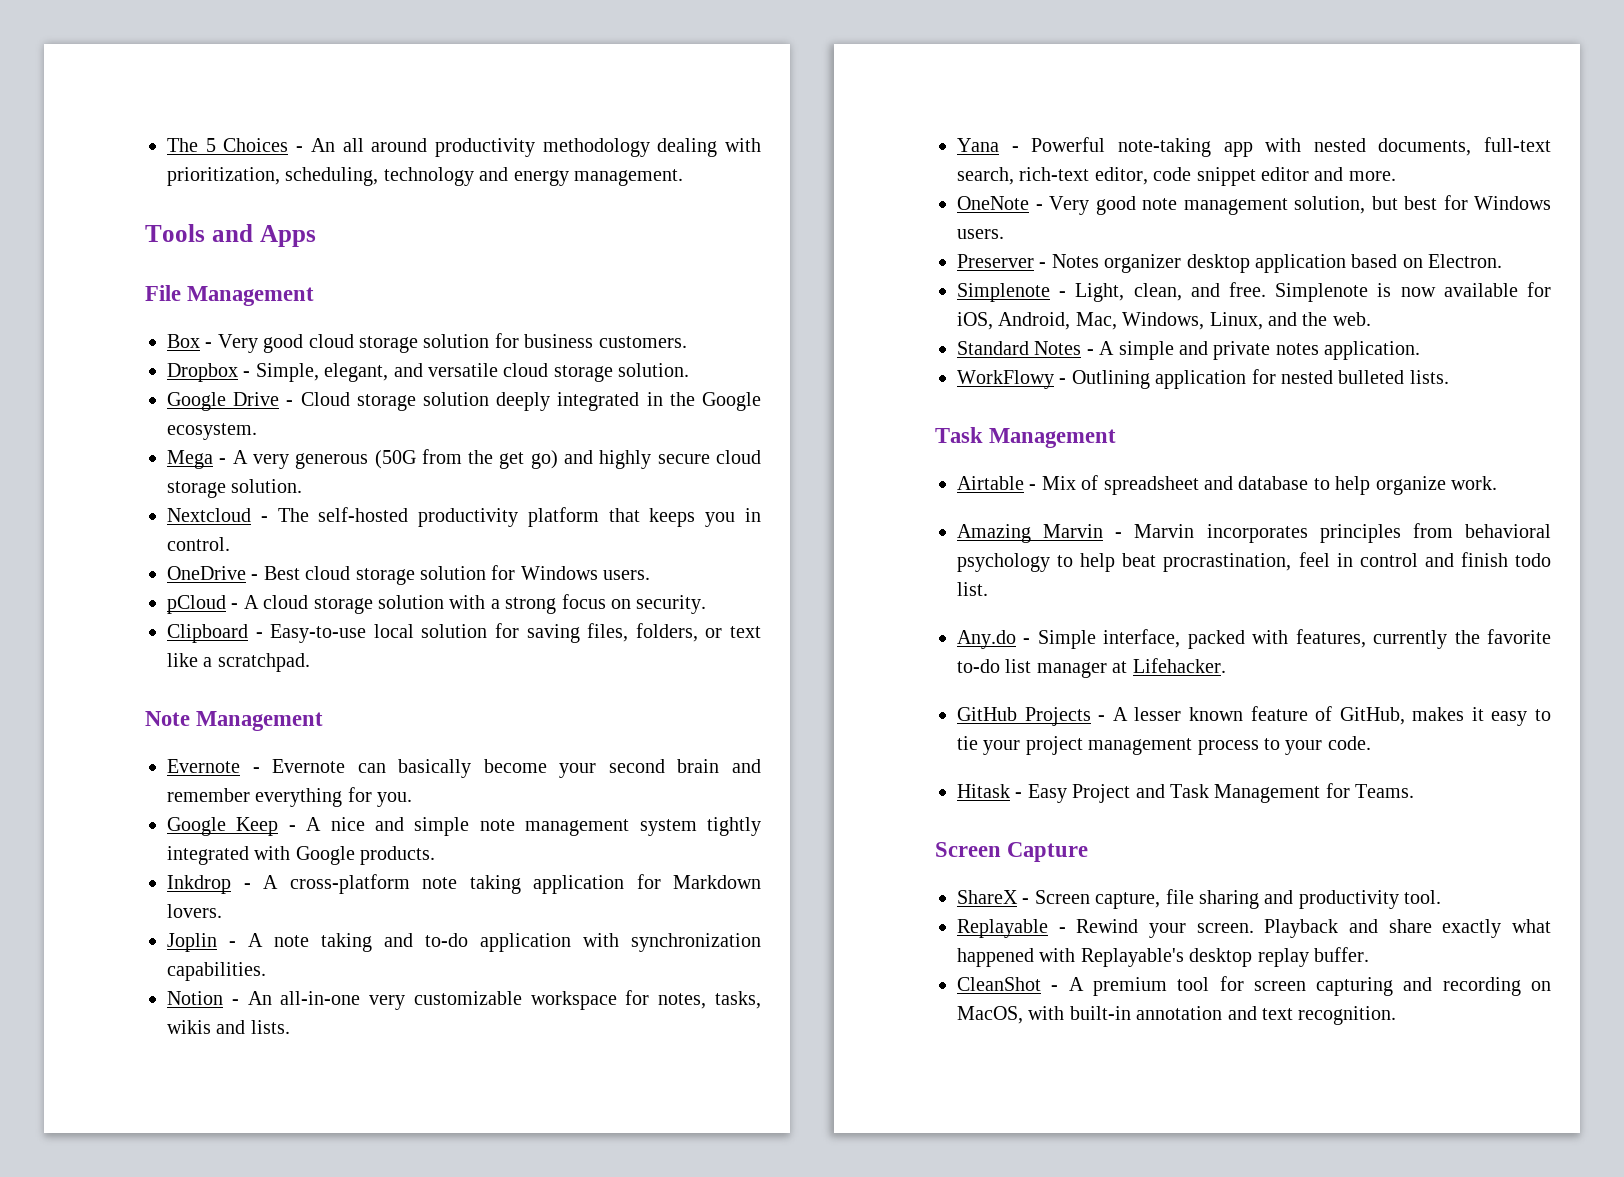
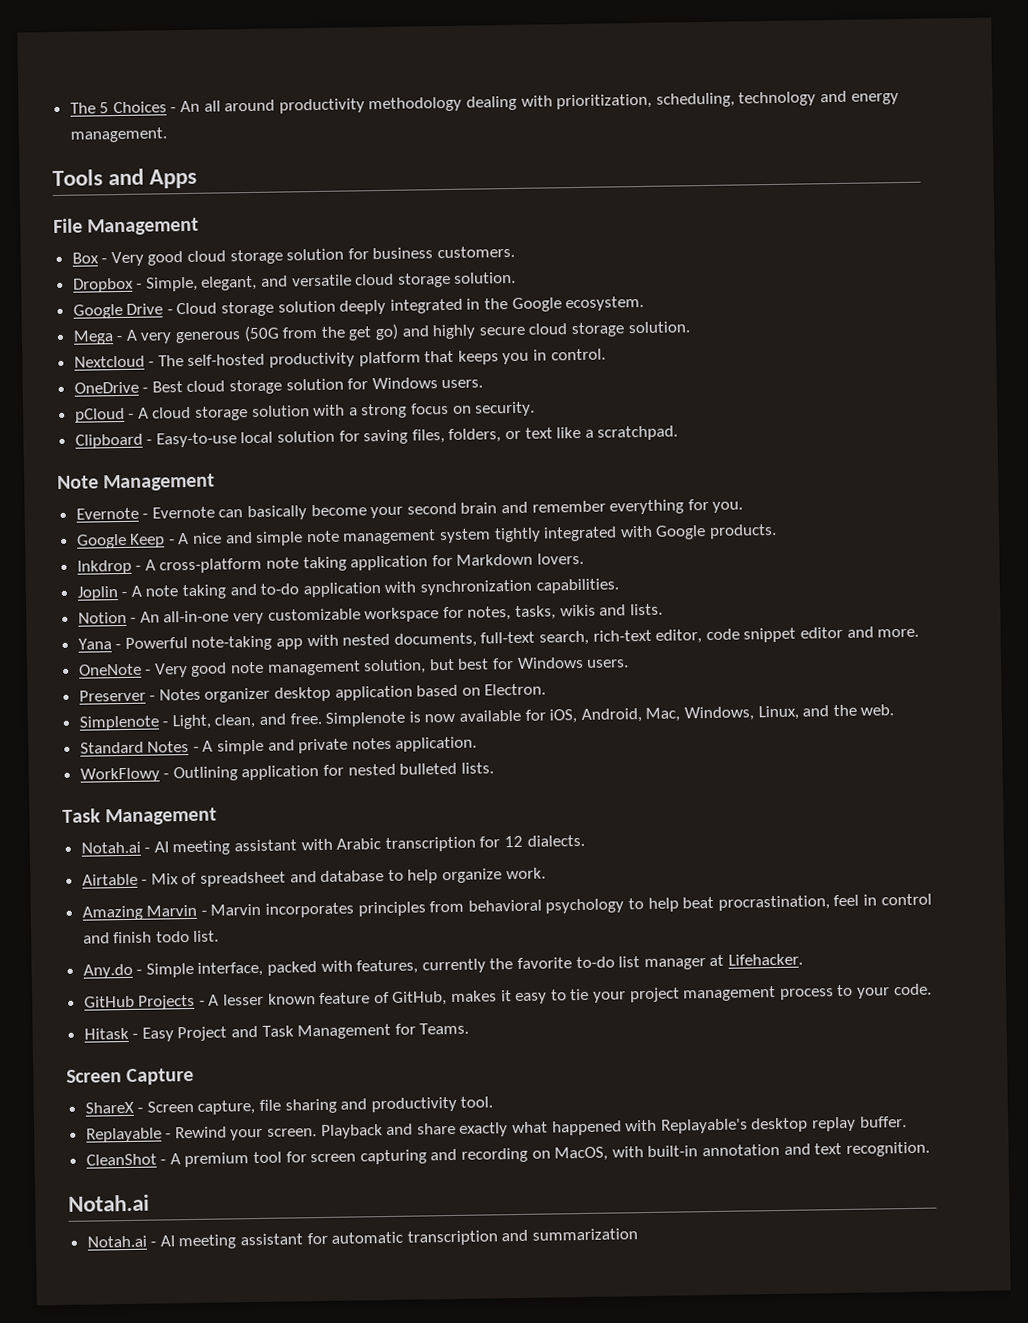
+ Notah.ai - AI meeting assistant with Arabic transcription for 12 dialects.
  CleanShot - A premium tool for screen capturing and recording on MacOS, with built-in annotation and text recognition.
+ Notah.ai
+ Notah.ai - AI meeting assistant for automatic transcription and summarization

